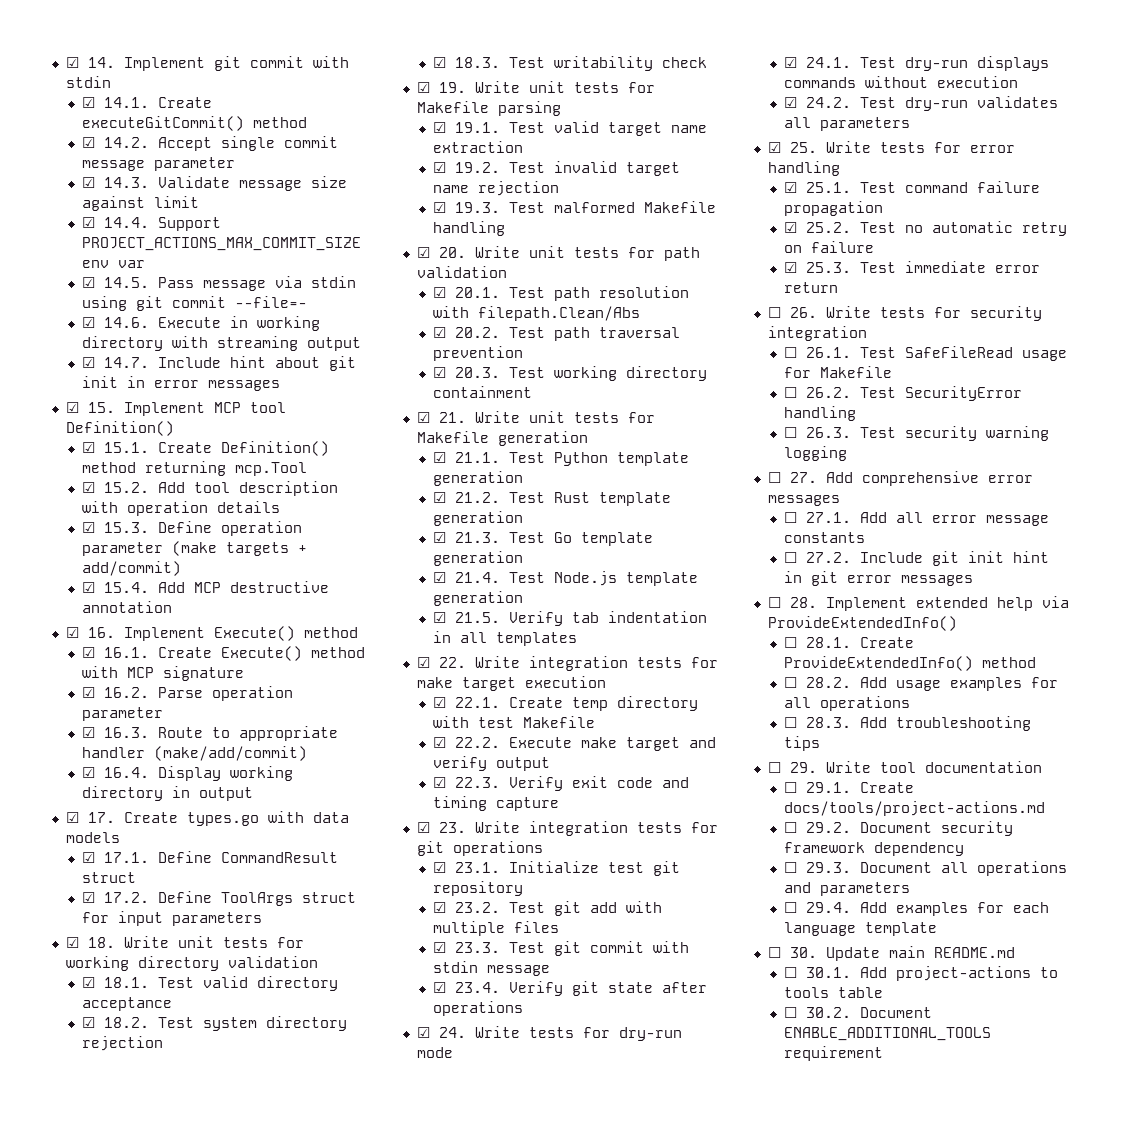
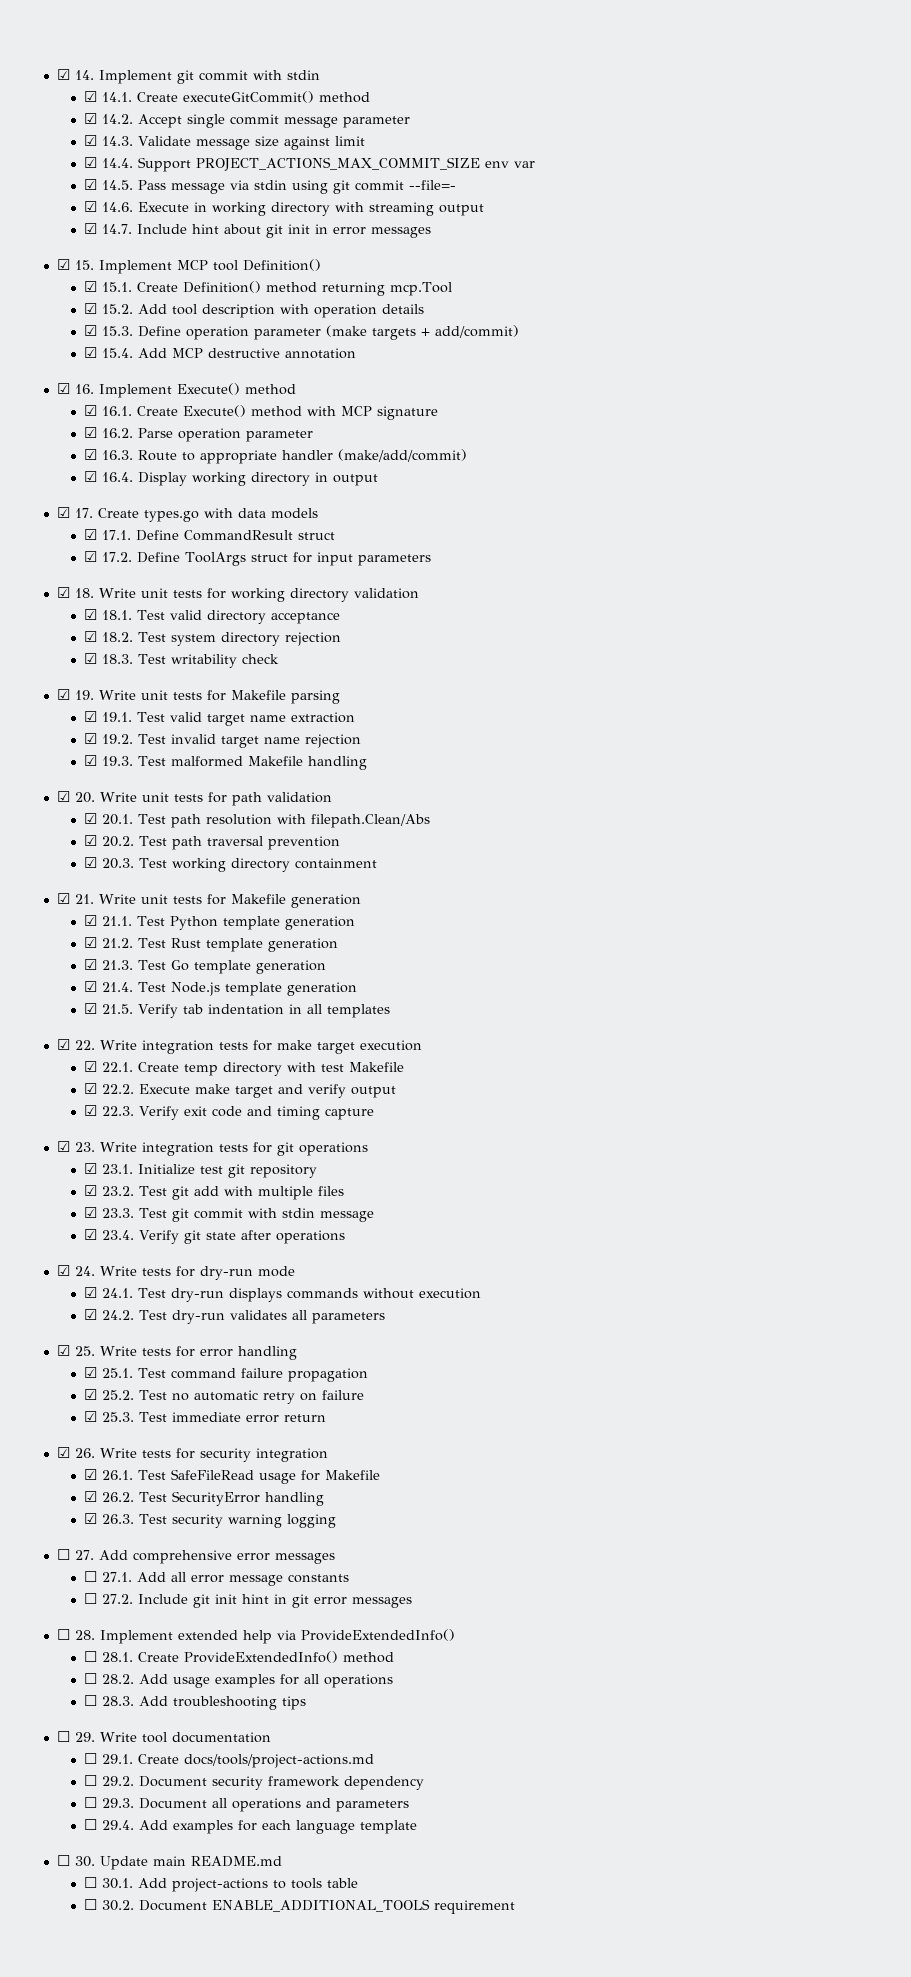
- ☐ 26. Write tests for security integration
+ ☑ 26. Write tests for security integration
- ☐ 26.1. Test SafeFileRead usage for Makefile
+ ☑ 26.1. Test SafeFileRead usage for Makefile
- ☐ 26.2. Test SecurityError handling
+ ☑ 26.2. Test SecurityError handling
- ☐ 26.3. Test security warning logging
+ ☑ 26.3. Test security warning logging

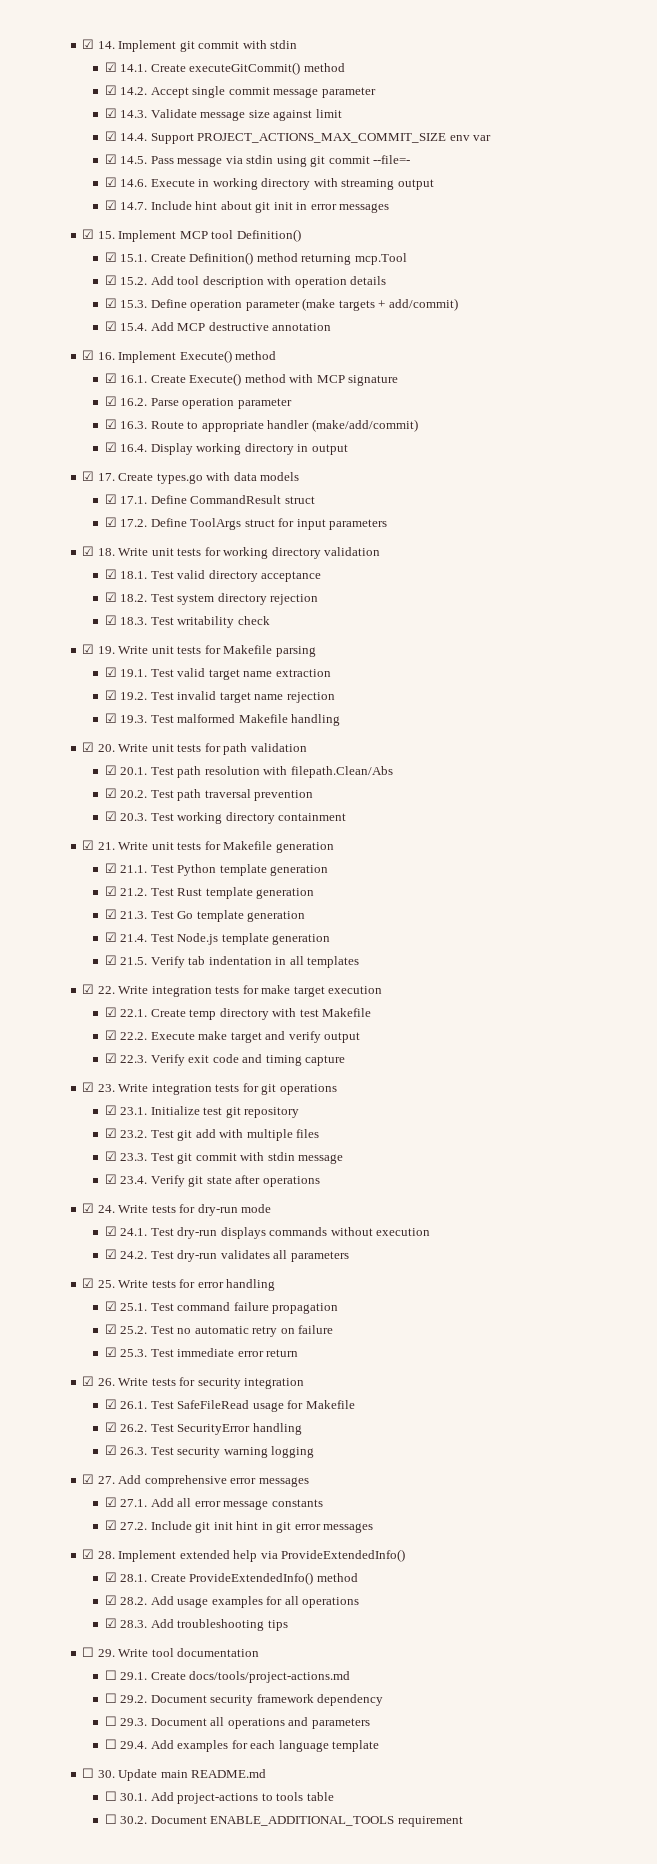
- ☐ 27. Add comprehensive error messages
+ ☑ 27. Add comprehensive error messages
- ☐ 27.1. Add all error message constants
+ ☑ 27.1. Add all error message constants
- ☐ 27.2. Include git init hint in git error messages
+ ☑ 27.2. Include git init hint in git error messages
- ☐ 28. Implement extended help via ProvideExtendedInfo()
+ ☑ 28. Implement extended help via ProvideExtendedInfo()
- ☐ 28.1. Create ProvideExtendedInfo() method
+ ☑ 28.1. Create ProvideExtendedInfo() method
- ☐ 28.2. Add usage examples for all operations
+ ☑ 28.2. Add usage examples for all operations
- ☐ 28.3. Add troubleshooting tips
+ ☑ 28.3. Add troubleshooting tips

